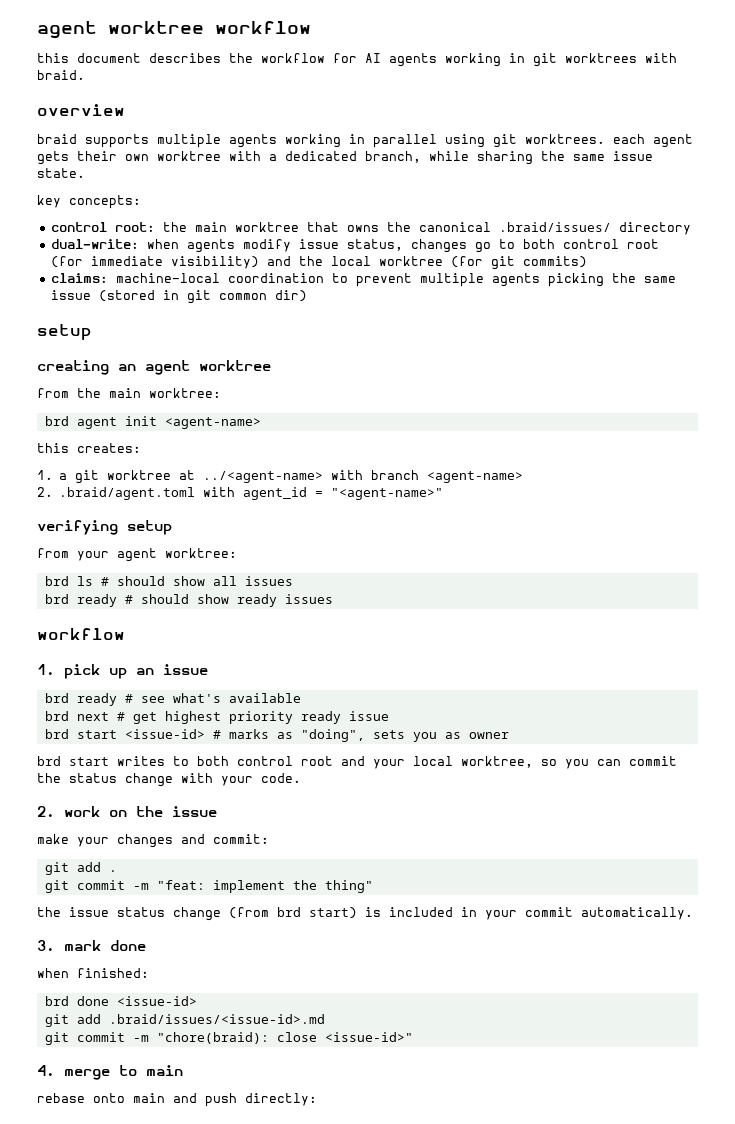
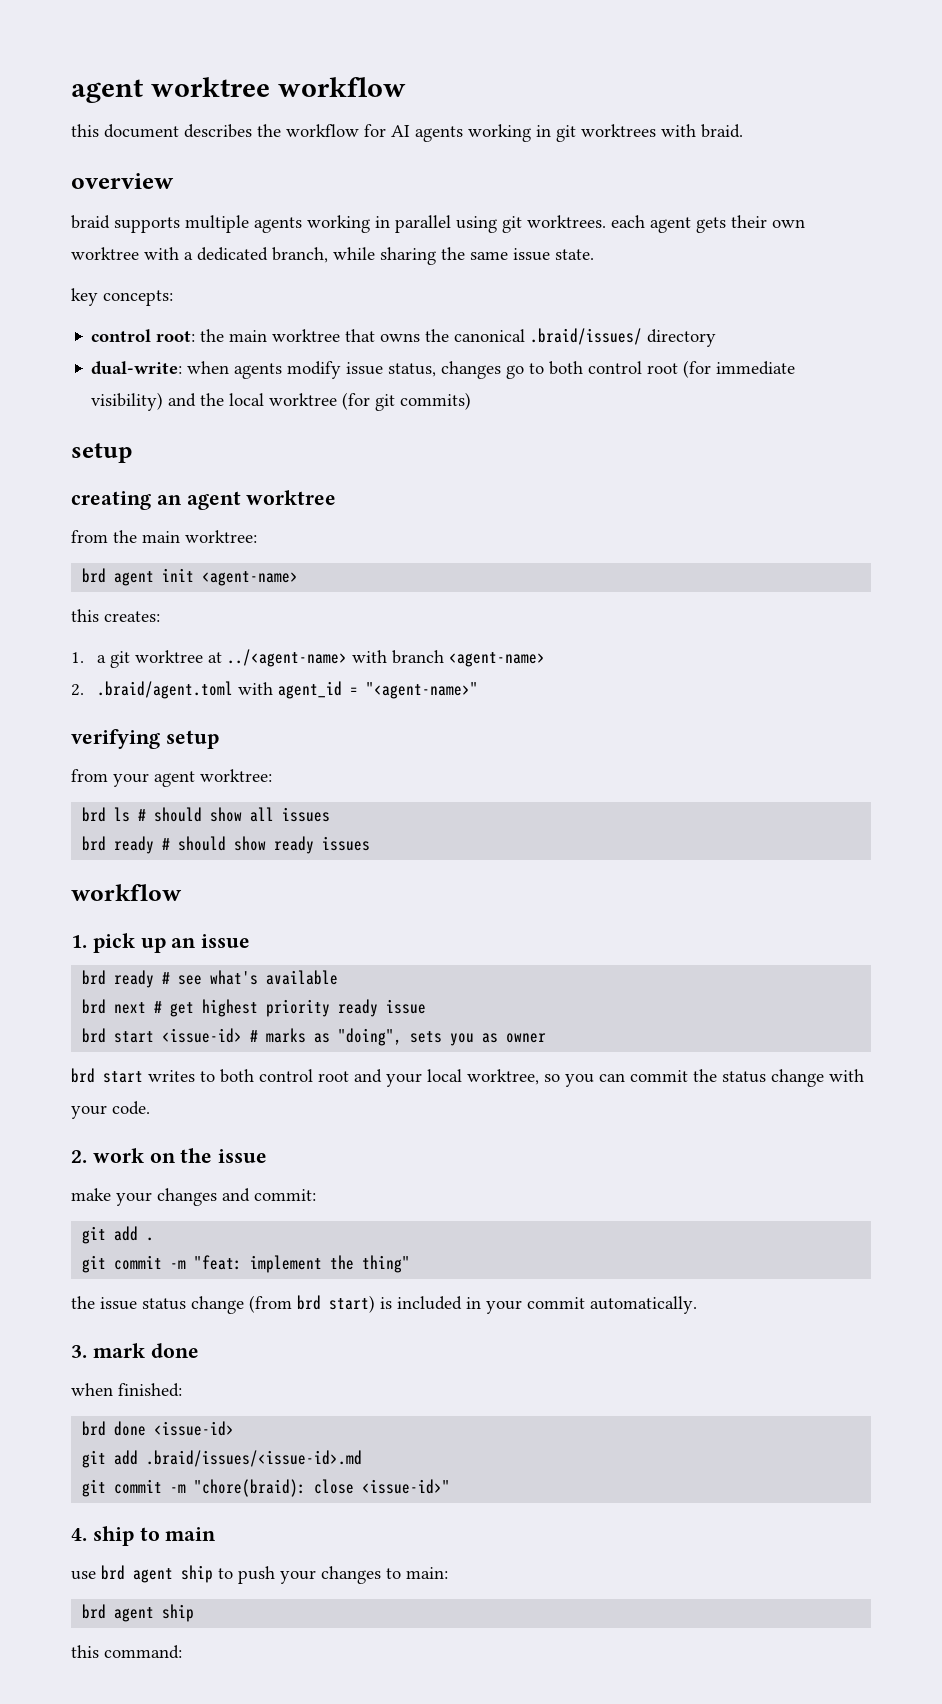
- claims: machine-local coordination to prevent multiple agents picking the same issue (stored in git common dir)
- 4. merge to main
+ 4. ship to main
- rebase onto main and push directly:
+ use brd agent ship to push your changes to main:
+ brd agent ship
+ this command:

